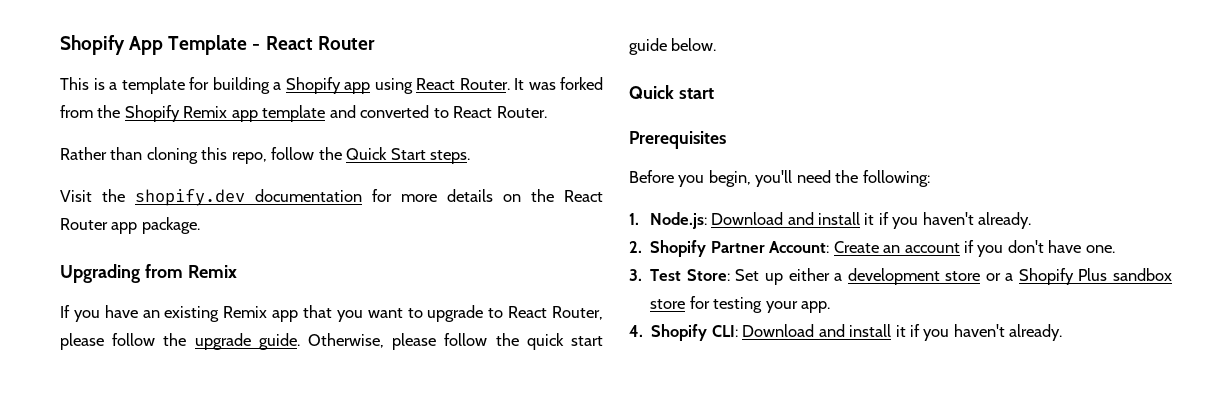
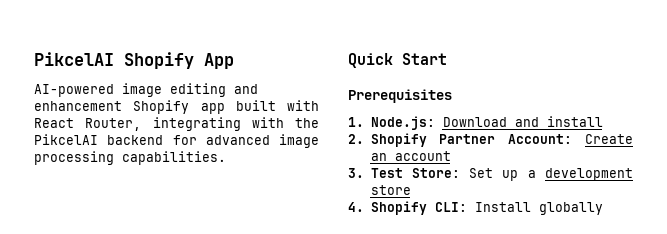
- Shopify App Template - React Router
- This is a template for building a Shopify app using React Router. It was forked from the Shopify Remix app template and converted to React Router.
- Rather than cloning this repo, follow the Quick Start steps.
- Visit the shopify.dev documentation for more details on the React Router app package.
- Upgrading from Remix
- If you have an existing Remix app that you want to upgrade to React Router, please follow the upgrade guide. Otherwise, please follow the quick start guide below.
- Quick start
+ PikcelAI Shopify App
+ AI-powered image editing and enhancement Shopify app built with React Router, integrating with the PikcelAI backend for advanced image processing capabilities.
+ Quick Start
  Prerequisites
- Before you begin, you'll need the following:
- 1. Node.js: Download and install it if you haven't already.
+ 1. Node.js: Download and install
- 2. Shopify Partner Account: Create an account if you don't have one.
+ 2. Shopify Partner Account: Create an account
- 3. Test Store: Set up either a development store or a Shopify Plus sandbox store for testing your app.
- 4. Shopify CLI: Download and install it if you haven't already.
+ 3. Test Store: Set up a development store
+ 4. Shopify CLI: Install globally

